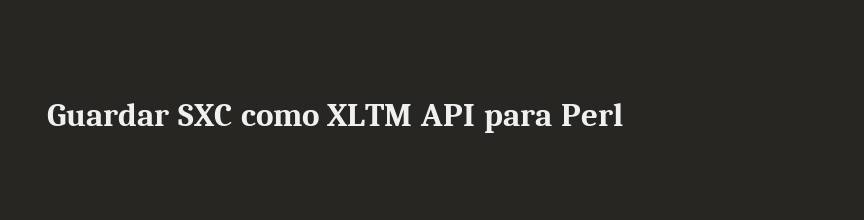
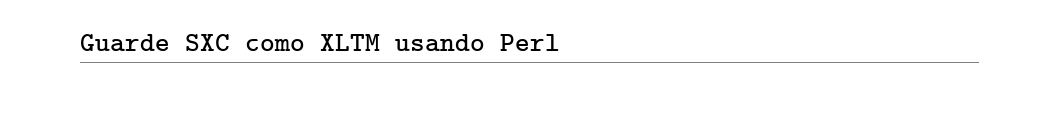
- Guardar SXC como XLTM API para Perl
+ Guarde SXC como XLTM usando Perl

